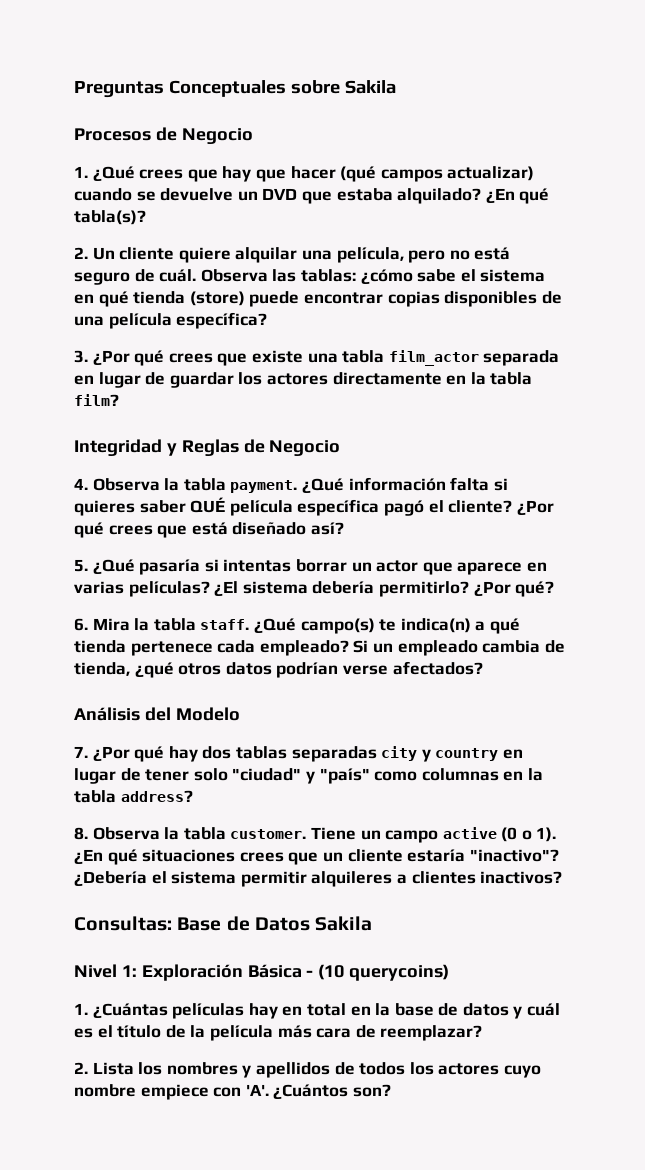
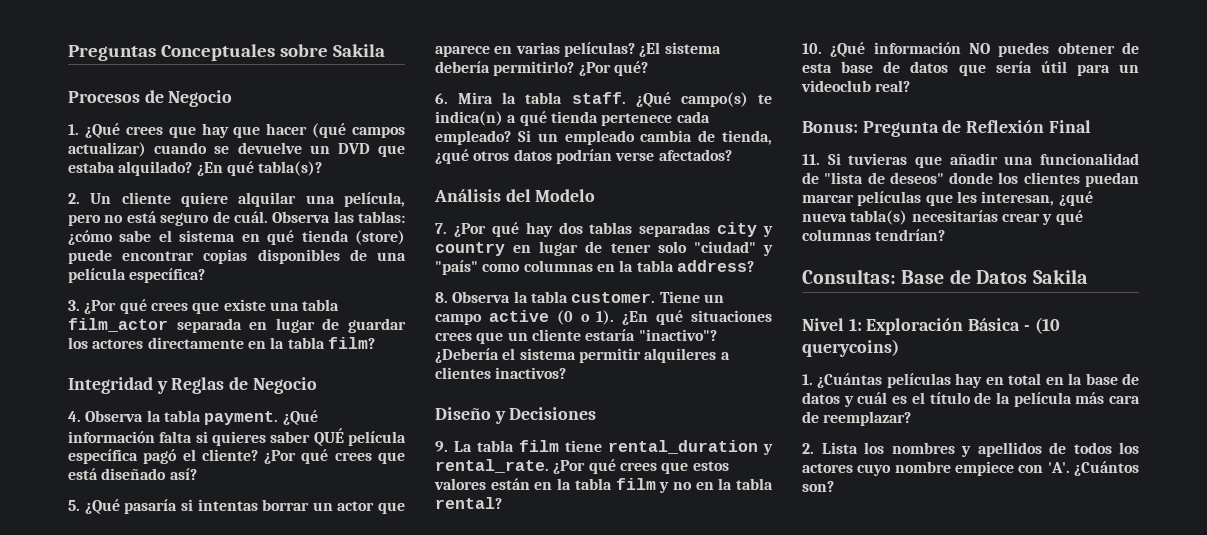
+ Diseño y Decisiones
+ 9. La tabla film tiene rental_duration y rental_rate. ¿Por qué crees que estos valores están en la tabla film y no en la tabla rental?
+ 10. ¿Qué información NO puedes obtener de esta base de datos que sería útil para un videoclub real?
+ Bonus: Pregunta de Reflexión Final
+ 11. Si tuvieras que añadir una funcionalidad de "lista de deseos" donde los clientes puedan marcar películas que les interesan, ¿qué nueva tabla(s) necesitarías crear y qué columnas tendrían?

